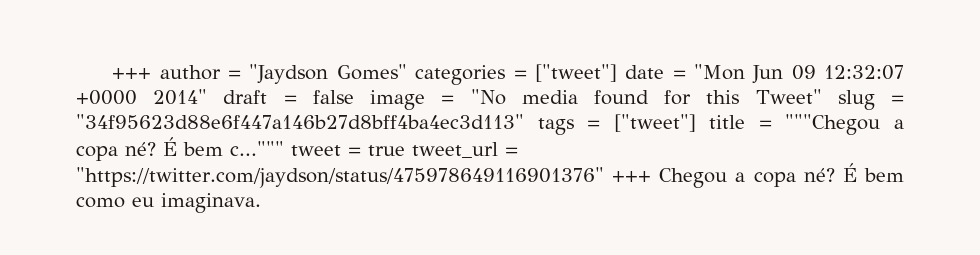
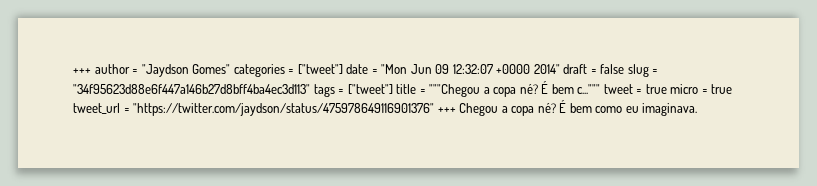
- +++ author = "Jaydson Gomes" categories = ["tweet"] date = "Mon Jun 09 12:32:07 +0000 2014" draft = false image = "No media found for this Tweet" slug = "34f95623d88e6f447a146b27d8bff4ba4ec3d113" tags = ["tweet"] title = """Chegou a copa né?
+ +++ author = "Jaydson Gomes" categories = ["tweet"] date = "Mon Jun 09 12:32:07 +0000 2014" draft = false slug = "34f95623d88e6f447a146b27d8bff4ba4ec3d113" tags = ["tweet"] title = """Chegou a copa né?
- É bem c...""" tweet = true tweet_url = "https://twitter.com/jaydson/status/475978649116901376" +++ Chegou a copa né?
+ É bem c...""" tweet = true micro = true tweet_url = "https://twitter.com/jaydson/status/475978649116901376" +++ Chegou a copa né?

